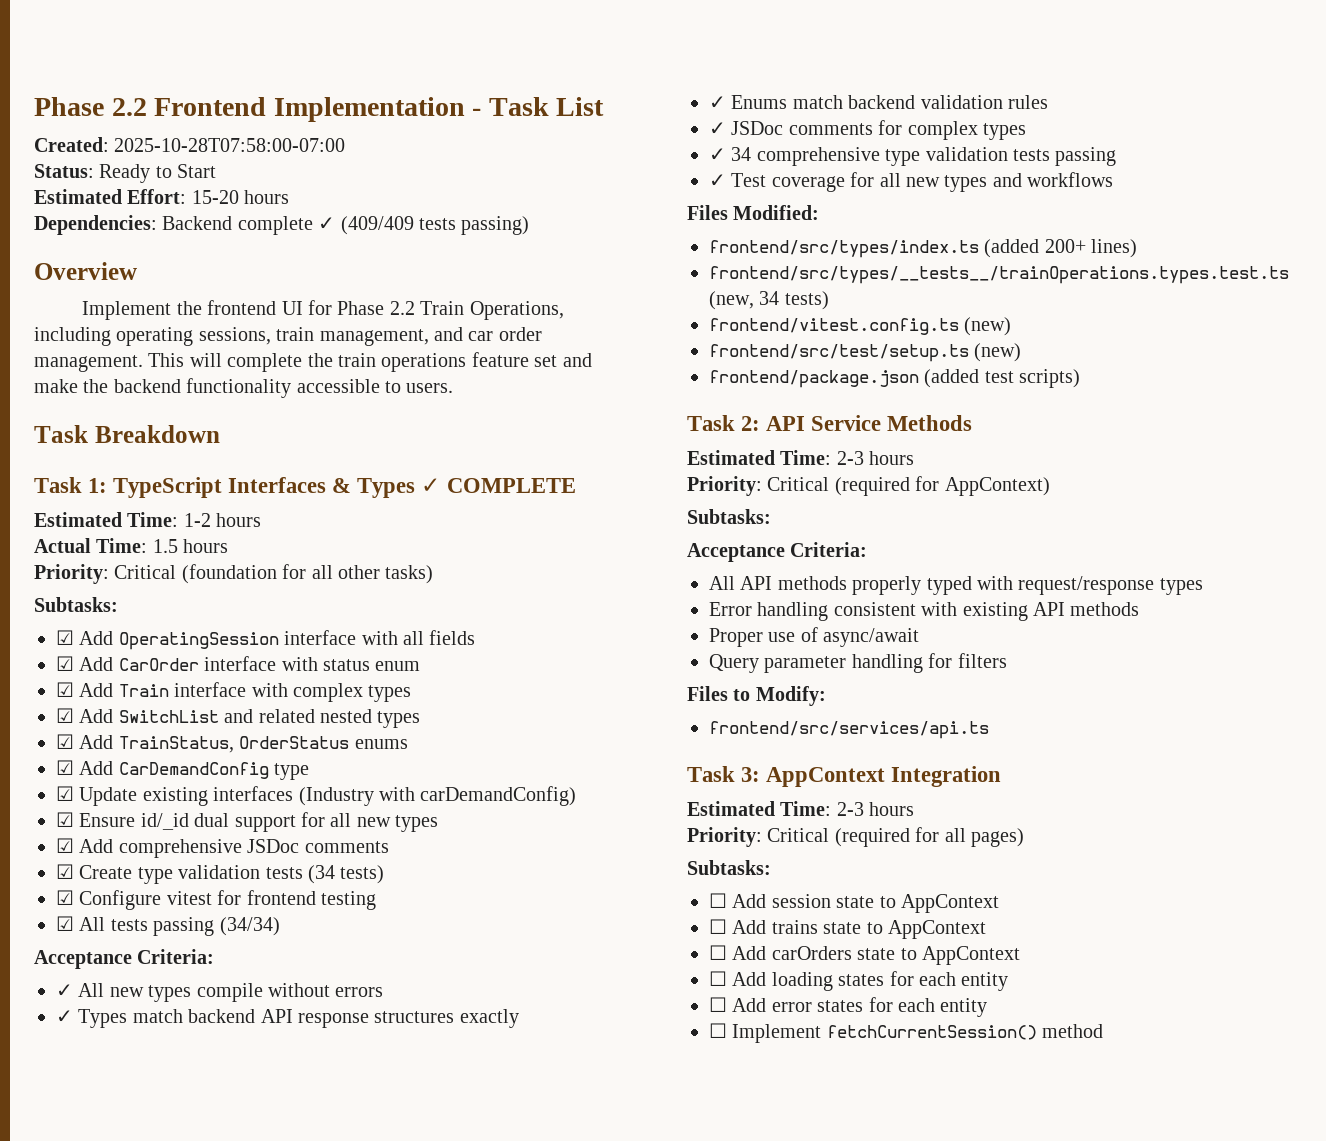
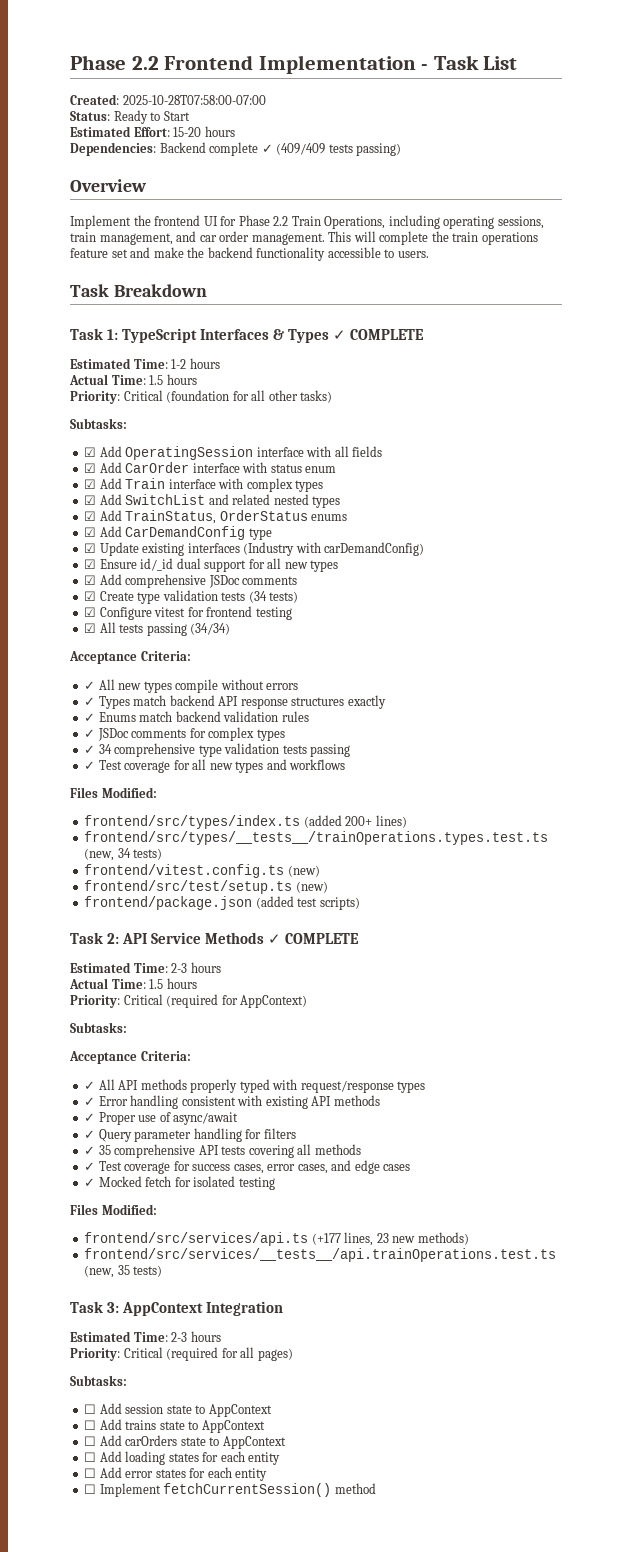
- Task 2: API Service Methods
+ Task 2: API Service Methods ✓ COMPLETE
  Estimated Time: 2-3 hours
+ Actual Time: 1.5 hours
- All API methods properly typed with request/response types
+ ✓ All API methods properly typed with request/response types
- Error handling consistent with existing API methods
+ ✓ Error handling consistent with existing API methods
- Proper use of async/await
+ ✓ Proper use of async/await
- Query parameter handling for filters
+ ✓ Query parameter handling for filters
- Files to Modify:
+ ✓ 35 comprehensive API tests covering all methods
+ ✓ Test coverage for success cases, error cases, and edge cases
+ ✓ Mocked fetch for isolated testing
+ Files Modified:
- frontend/src/services/api.ts
+ frontend/src/services/api.ts (+177 lines, 23 new methods)
+ frontend/src/services/__tests__/api.trainOperations.test.ts (new, 35 tests)

